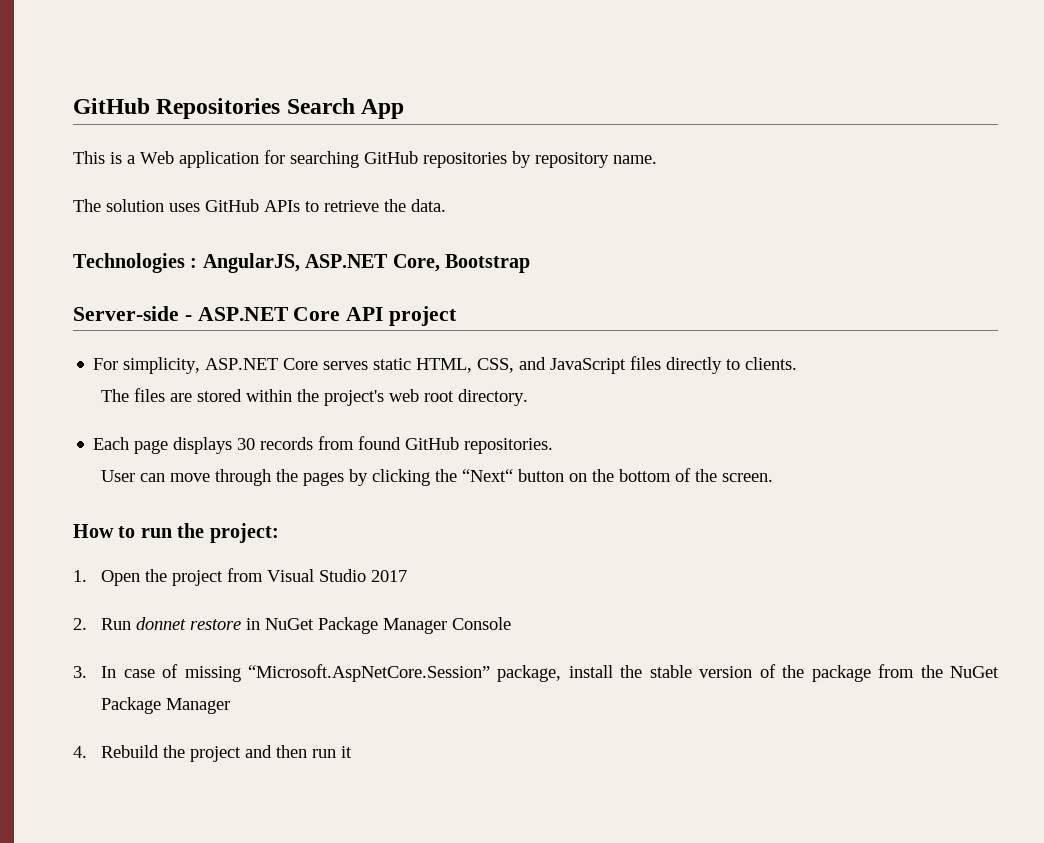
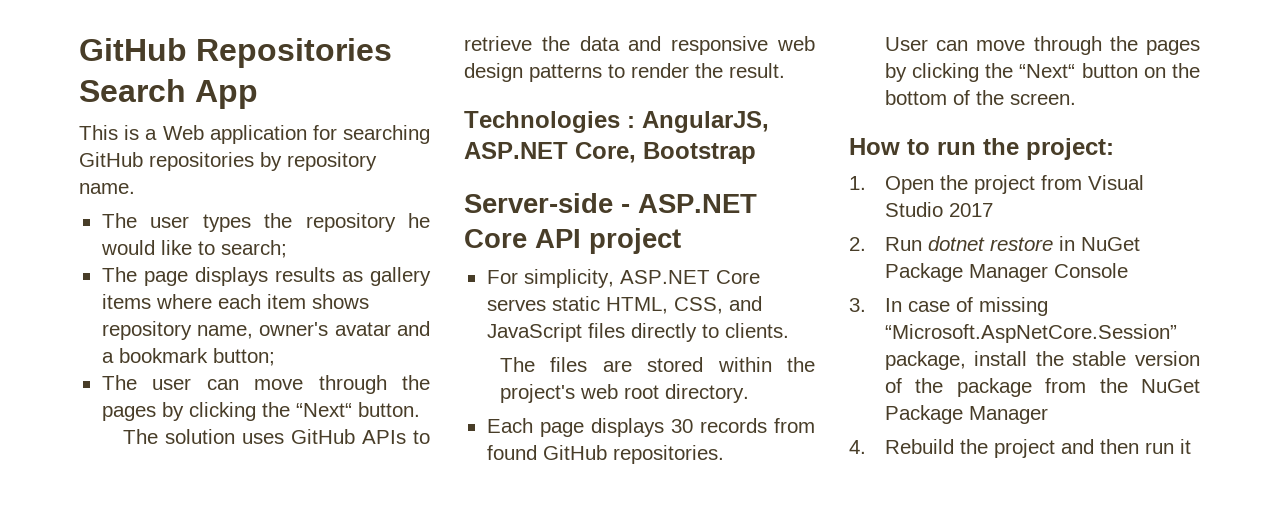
+ The user types the repository he would like to search;
+ The page displays results as gallery items where each item shows repository name, owner's avatar and a bookmark button;
+ The user can move through the pages by clicking the “Next“ button.
- The solution uses GitHub APIs to retrieve the data.
+ The solution uses GitHub APIs to retrieve the data and responsive web design patterns to render the result.
- 2. Run donnet restore in NuGet Package Manager Console
+ 2. Run dotnet restore in NuGet Package Manager Console

